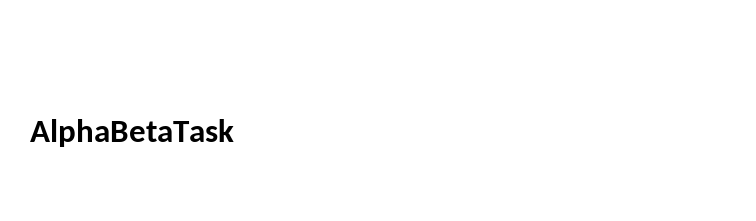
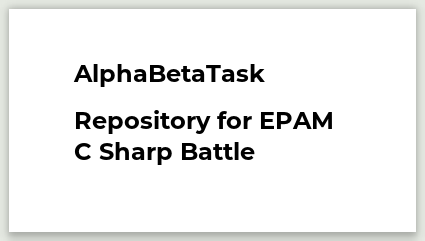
+ Repository for EPAM C Sharp Battle

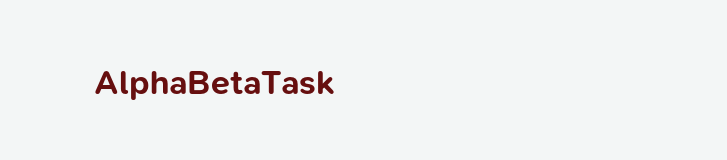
- Repository for EPAM C Sharp Battle

